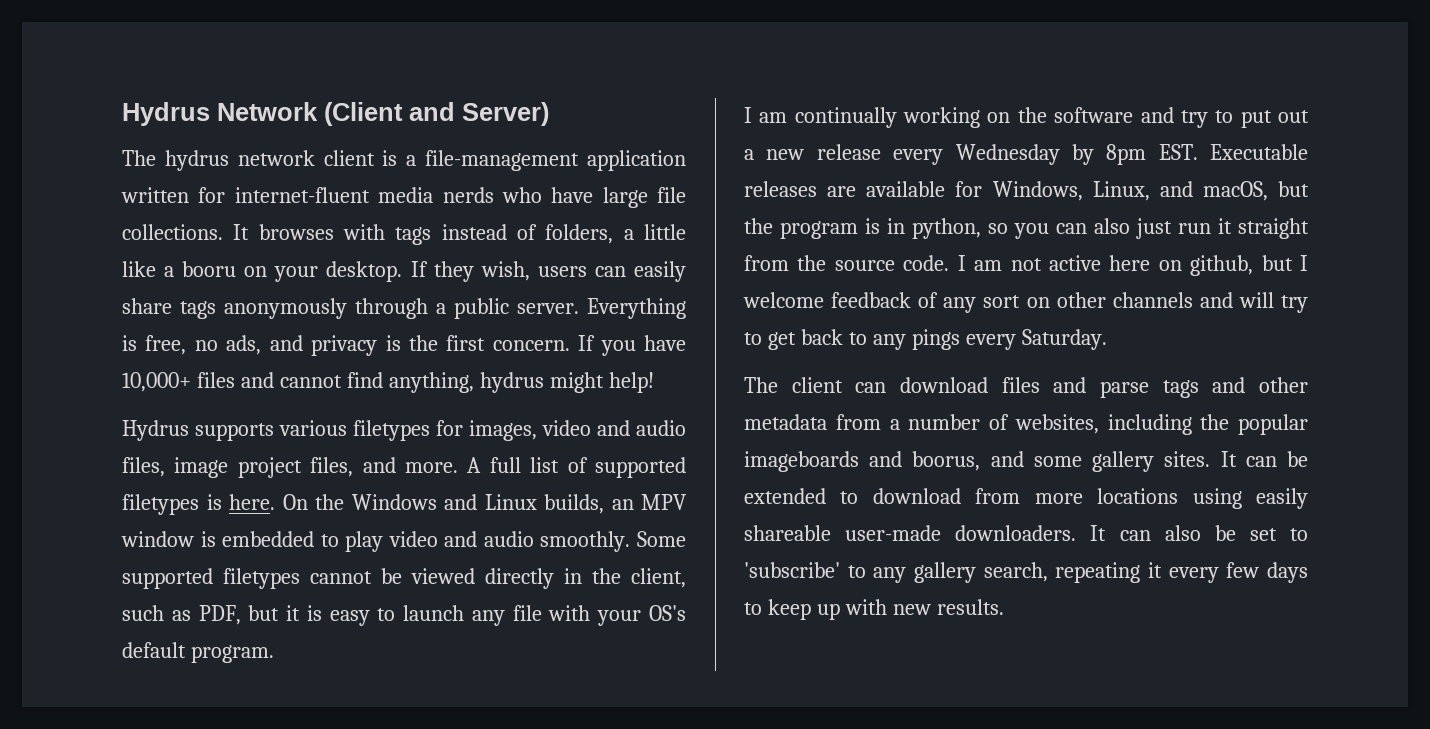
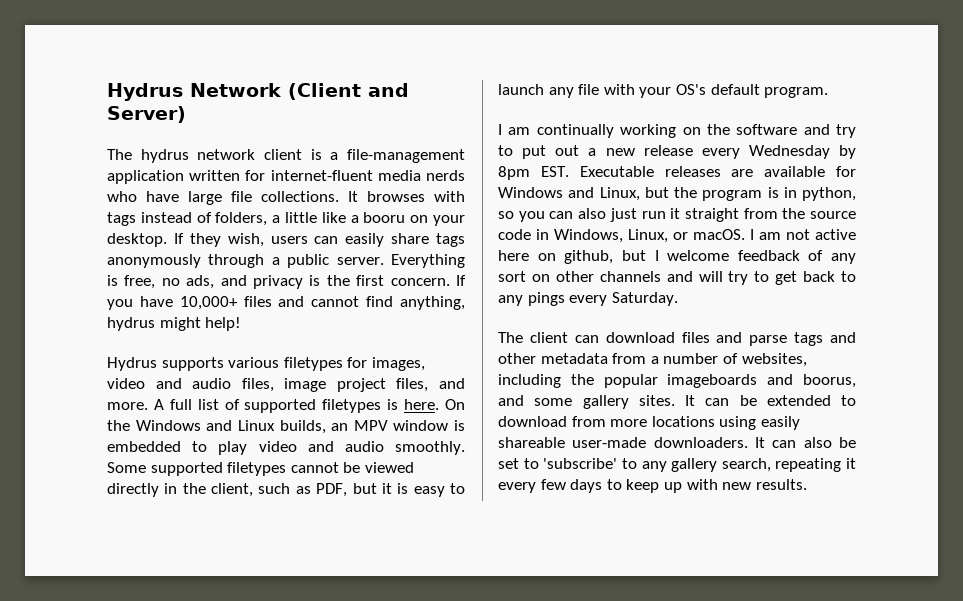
- I am continually working on the software and try to put out a new release every Wednesday by 8pm EST. Executable releases are available for Windows, Linux, and macOS, but the program is in python, so you can also just run it straight from the source code.
+ I am continually working on the software and try to put out a new release every Wednesday by 8pm EST. Executable releases are available for Windows and Linux, but the program is in python, so you can also just run it straight from the source code in Windows, Linux, or macOS.

